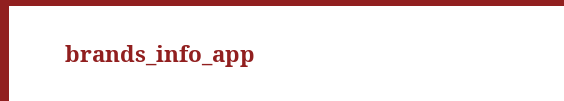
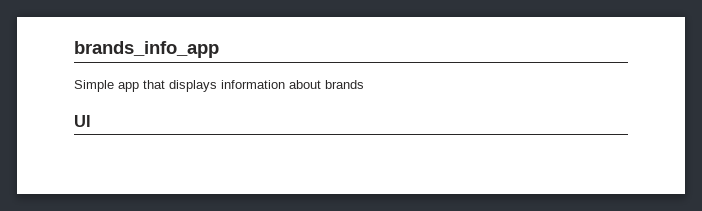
+ Simple app that displays information about brands
+ UI

